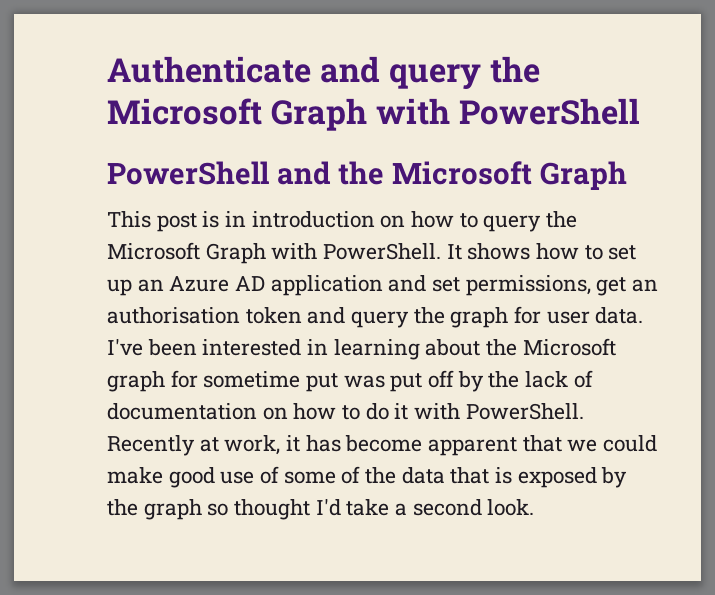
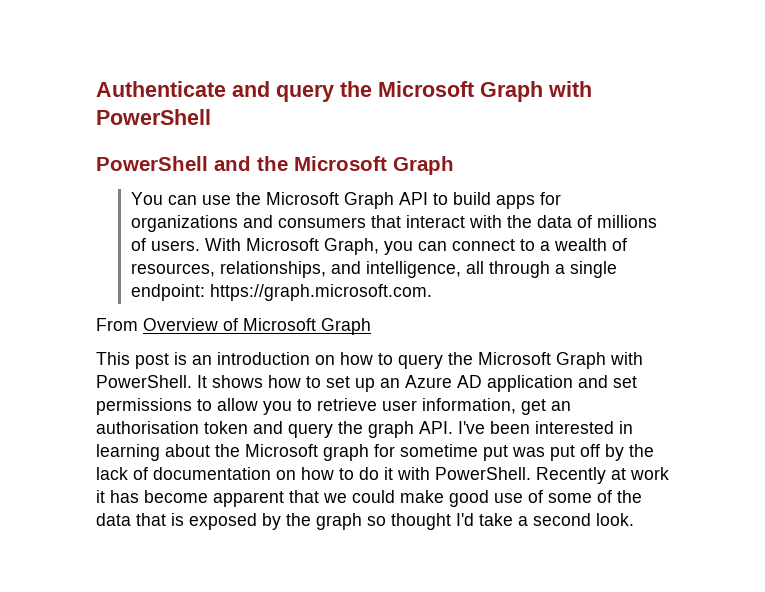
+ You can use the Microsoft Graph API to build apps for organizations and consumers that interact with the data of millions of users. With Microsoft Graph, you can connect to a wealth of resources, relationships, and intelligence, all through a single endpoint: https://graph.microsoft.com.
+ From Overview of Microsoft Graph
- This post is in introduction on how to query the Microsoft Graph with PowerShell.
+ This post is an introduction on how to query the Microsoft Graph with PowerShell.
- It shows how to set up an Azure AD application and set permissions, get an authorisation token and query the graph for user data. I've been interested in learning about the Microsoft graph for sometime put was put off by the lack of documentation on how to do it with PowerShell.
+ It shows how to set up an Azure AD application and set permissions to allow you to retrieve user information, get an authorisation token and query the graph API. I've been interested in learning about the Microsoft graph for sometime put was put off by the lack of documentation on how to do it with PowerShell.
- Recently at work, it has become apparent that we could make good use of some of the data that is exposed by the graph so thought I'd take a second look.
+ Recently at work it has become apparent that we could make good use of some of the data that is exposed by the graph so thought I'd take a second look.

